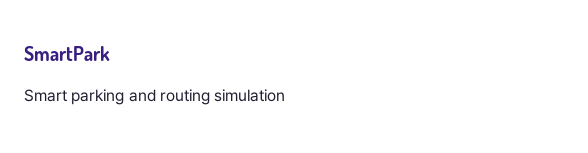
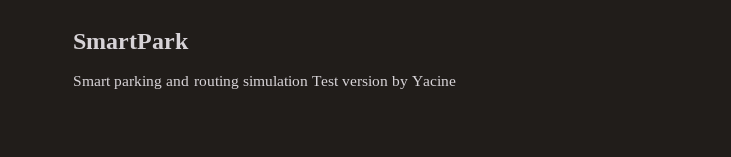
- Smart parking and routing simulation
+ Smart parking and routing simulation Test version by Yacine

